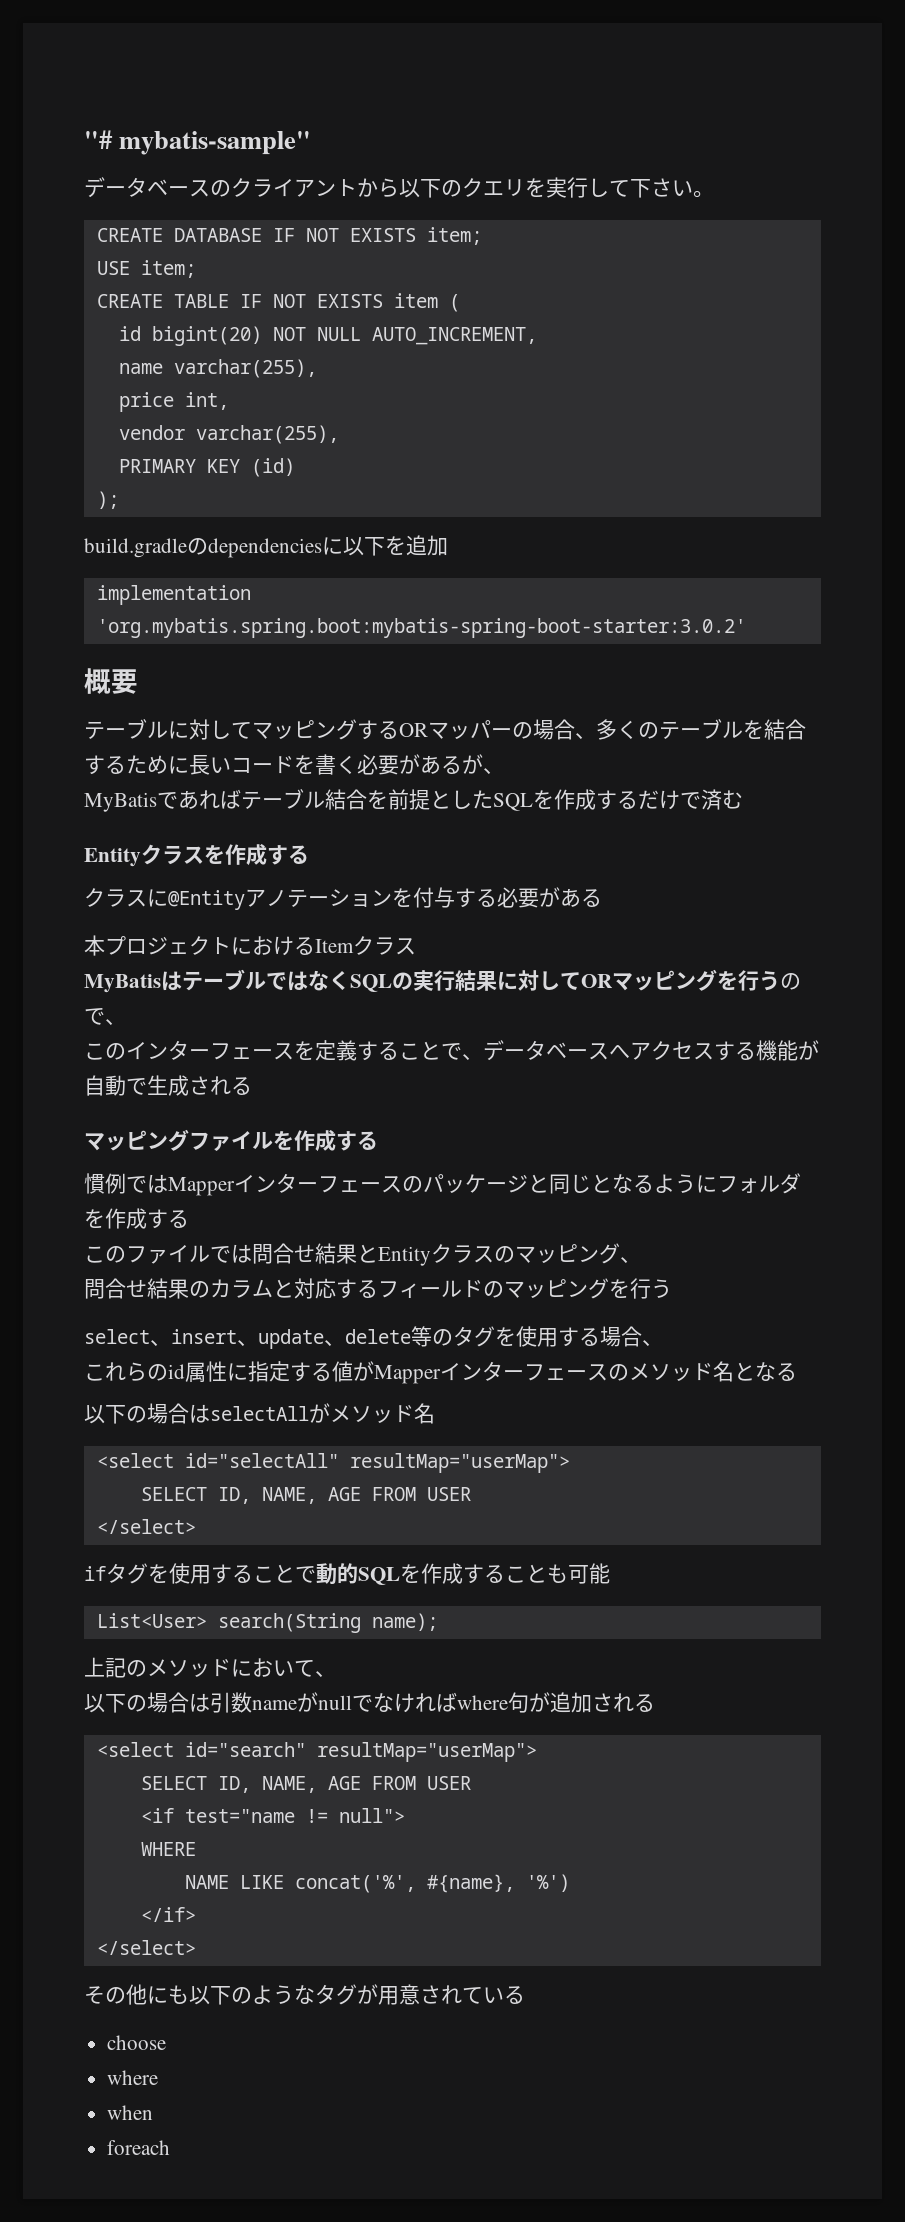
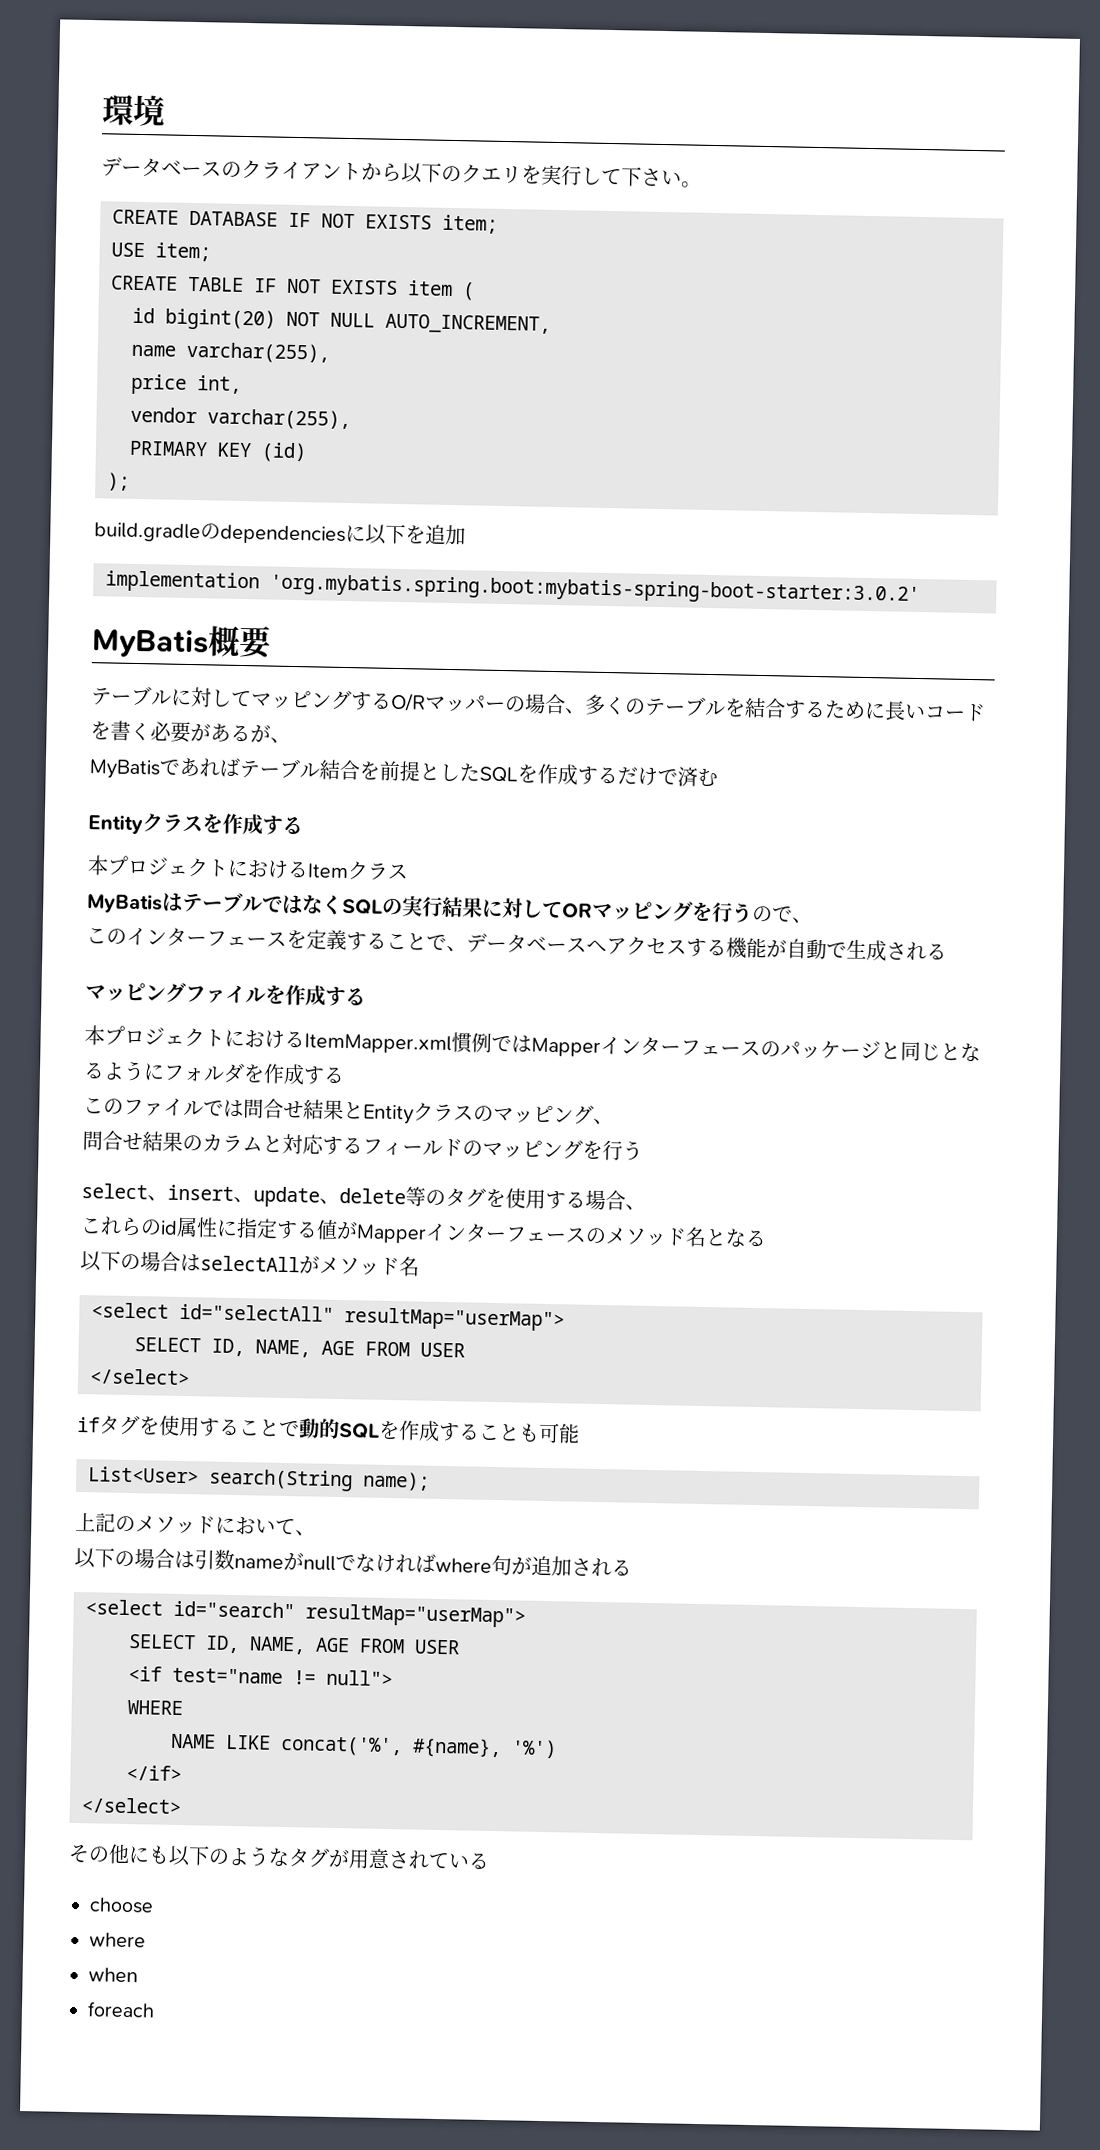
- "# mybatis-sample"
+ 環境
- 概要
+ MyBatis概要
- テーブルに対してマッピングするORマッパーの場合、多くのテーブルを結合するために長いコードを書く必要があるが、
+ テーブルに対してマッピングするO/Rマッパーの場合、多くのテーブルを結合するために長いコードを書く必要があるが、
- クラスに@Entityアノテーションを付与する必要がある
- 慣例ではMapperインターフェースのパッケージと同じとなるようにフォルダを作成する
+ 本プロジェクトにおけるItemMapper.xml慣例ではMapperインターフェースのパッケージと同じとなるようにフォルダを作成する

